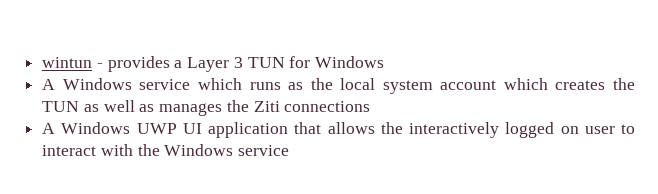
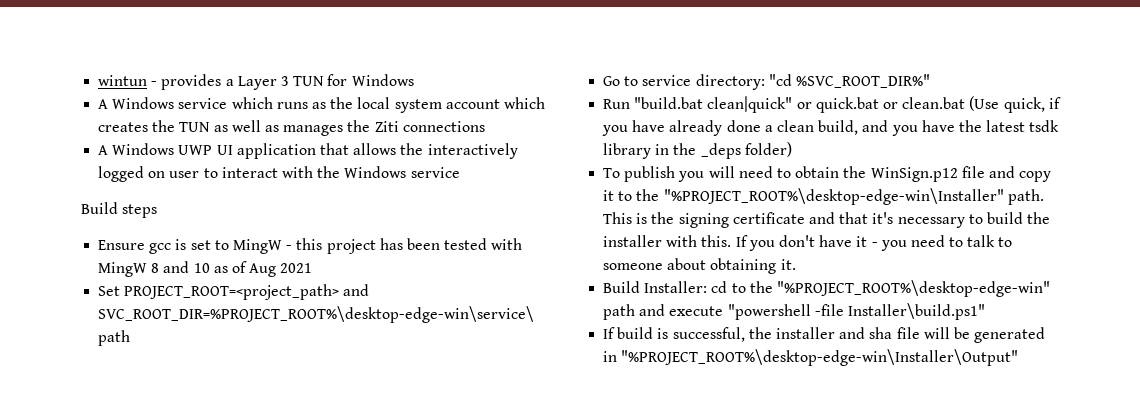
+ Build steps
+ Ensure gcc is set to MingW - this project has been tested with MingW 8 and 10 as of Aug 2021
+ Set PROJECT_ROOT=<project_path> and SVC_ROOT_DIR=%PROJECT_ROOT%\desktop-edge-win\service\ path
+ Go to service directory: "cd %SVC_ROOT_DIR%"
+ Run "build.bat clean|quick" or quick.bat or clean.bat (Use quick, if you have already done a clean build, and you have the latest tsdk library in the _deps folder)
+ To publish you will need to obtain the WinSign.p12 file and copy it to the "%PROJECT_ROOT%\desktop-edge-win\Installer" path. This is the signing certificate and that it's necessary to build the installer with this. If you don't have it - you need to talk to someone about obtaining it.
+ Build Installer: cd to the "%PROJECT_ROOT%\desktop-edge-win" path and execute "powershell -file Installer\build.ps1"
+ If build is successful, the installer and sha file will be generated in "%PROJECT_ROOT%\desktop-edge-win\Installer\Output"

